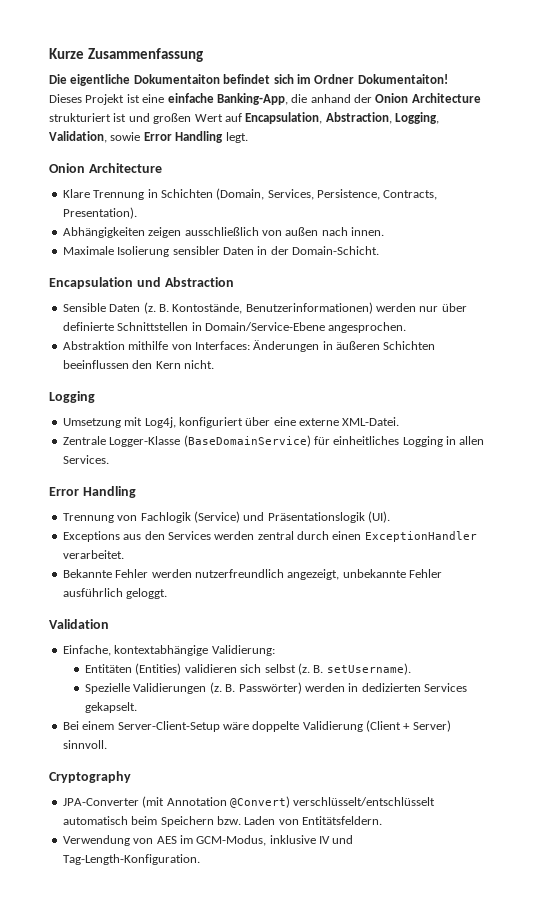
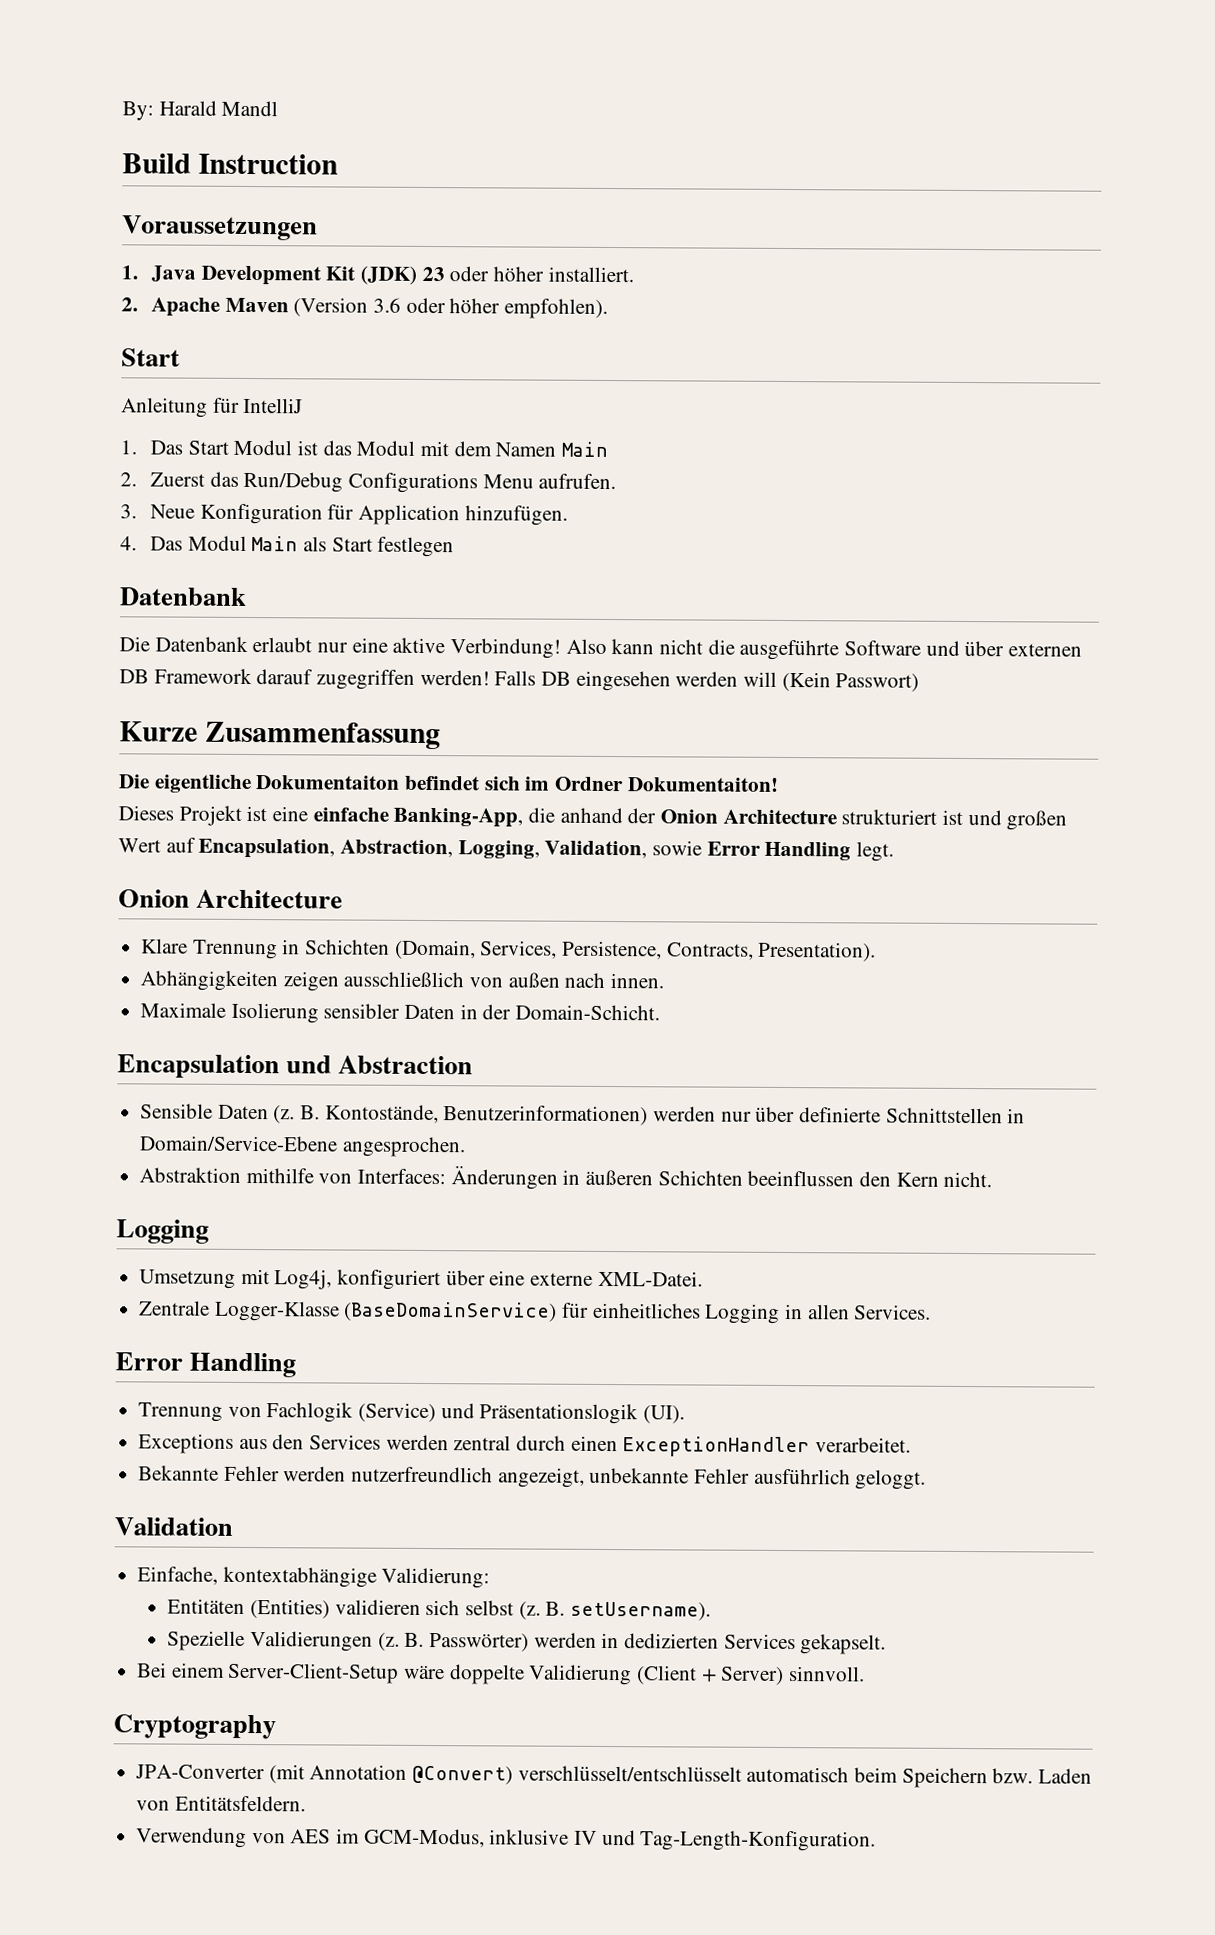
+ By: Harald Mandl
+ Build Instruction
+ Voraussetzungen
+ 1. Java Development Kit (JDK) 23 oder höher installiert.
+ 2. Apache Maven (Version 3.6 oder höher empfohlen).
+ Start
+ Anleitung für IntelliJ
+ 1. Das Start Modul ist das Modul mit dem Namen Main
+ 2. Zuerst das Run/Debug Configurations Menu aufrufen.
+ 3. Neue Konfiguration für Application hinzufügen.
+ 4. Das Modul Main als Start festlegen
+ Datenbank
+ Die Datenbank erlaubt nur eine aktive Verbindung! Also kann nicht die ausgeführte Software und über externen DB Framework darauf zugegriffen werden! Falls DB eingesehen werden will (Kein Passwort)

